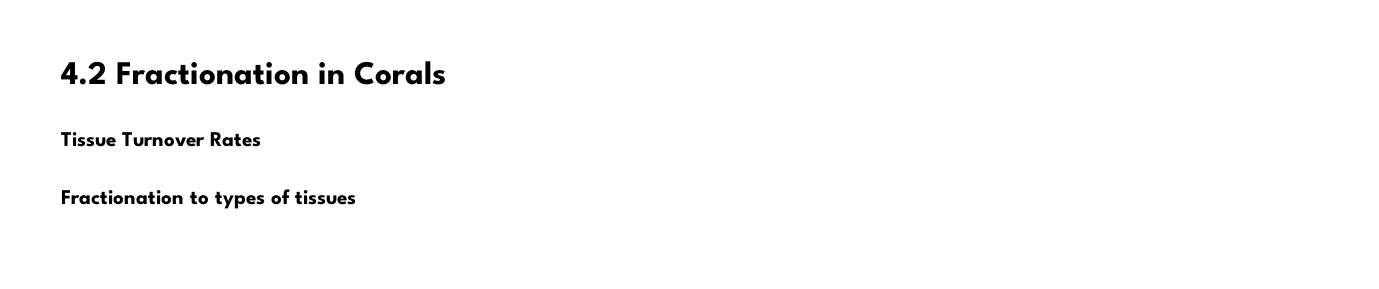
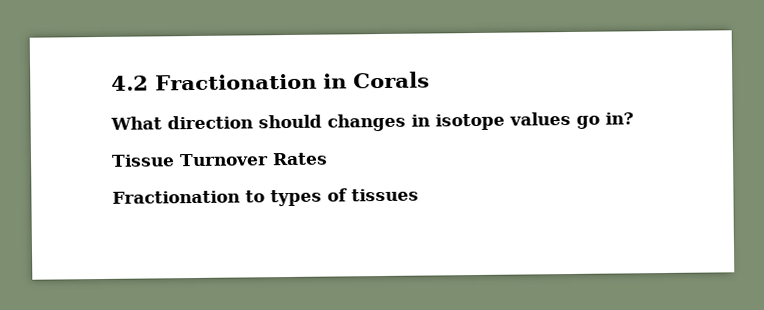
+ What direction should changes in isotope values go in?

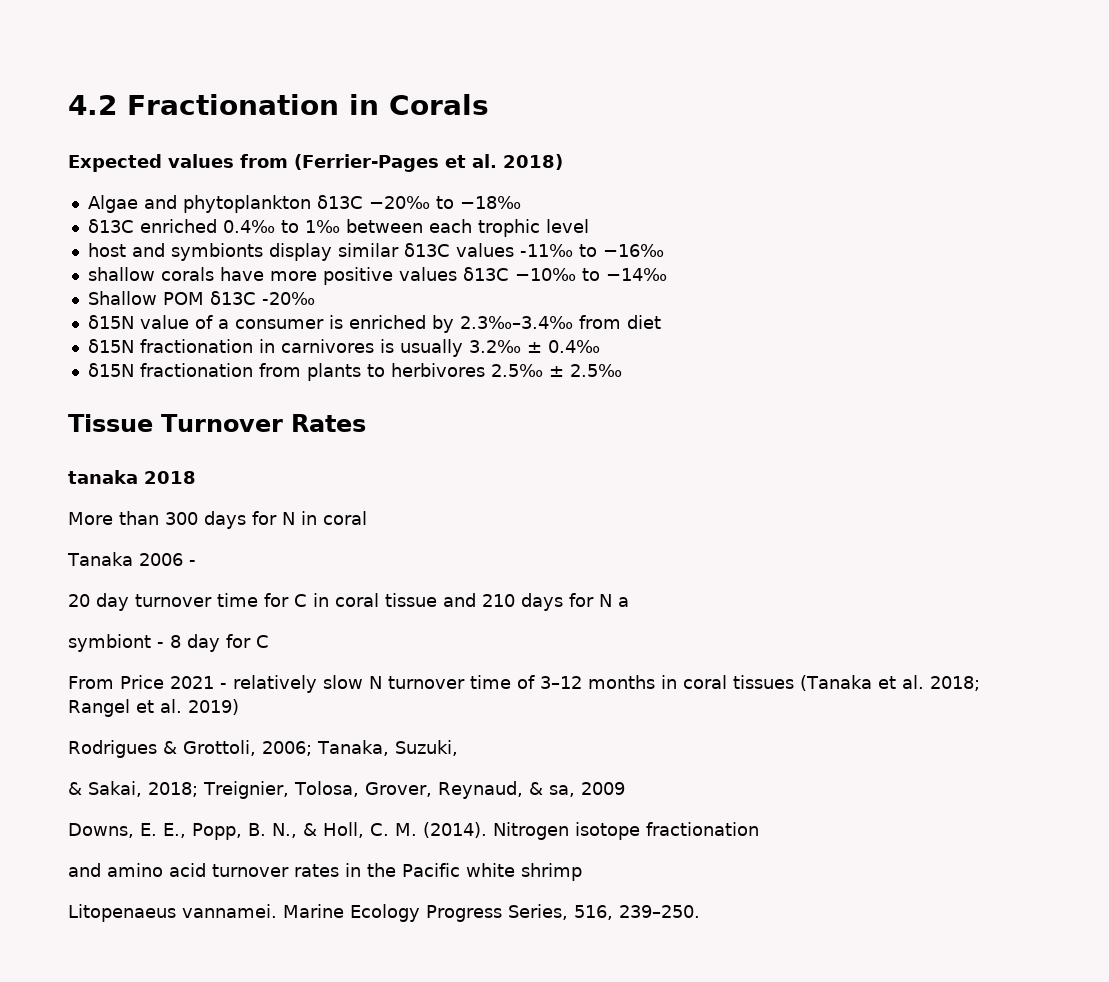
- What direction should changes in isotope values go in?
+ Expected values from (Ferrier-Pages et al. 2018)
+ Algae and phytoplankton δ13C −20‰ to −18‰
+ δ13C enriched 0.4‰ to 1‰ between each trophic level
+ host and symbionts display similar δ13C values -11‰ to −16‰
+ shallow corals have more positive values δ13C −10‰ to −14‰
+ Shallow POM δ13C -20‰
+ δ15N value of a consumer is enriched by 2.3‰–3.4‰ from diet
+ δ15N fractionation in carnivores is usually 3.2‰ ± 0.4‰
+ δ15N fractionation from plants to herbivores 2.5‰ ± 2.5‰
  Tissue Turnover Rates
- Fractionation to types of tissues
+ tanaka 2018
+ More than 300 days for N in coral
+ Tanaka 2006 -
+ 20 day turnover time for C in coral tissue and 210 days for N a
+ symbiont - 8 day for C
+ From Price 2021 - relatively slow N turnover time of 3–12 months in coral tissues (Tanaka et al. 2018; Rangel et al. 2019)
+ Rodrigues & Grottoli, 2006; Tanaka, Suzuki,
+ & Sakai, 2018; Treignier, Tolosa, Grover, Reynaud, & sa, 2009
+ Downs, E. E., Popp, B. N., & Holl, C. M. (2014). Nitrogen isotope fractionation
+ and amino acid turnover rates in the Pacific white shrimp
+ Litopenaeus vannamei. Marine Ecology Progress Series, 516, 239–250.

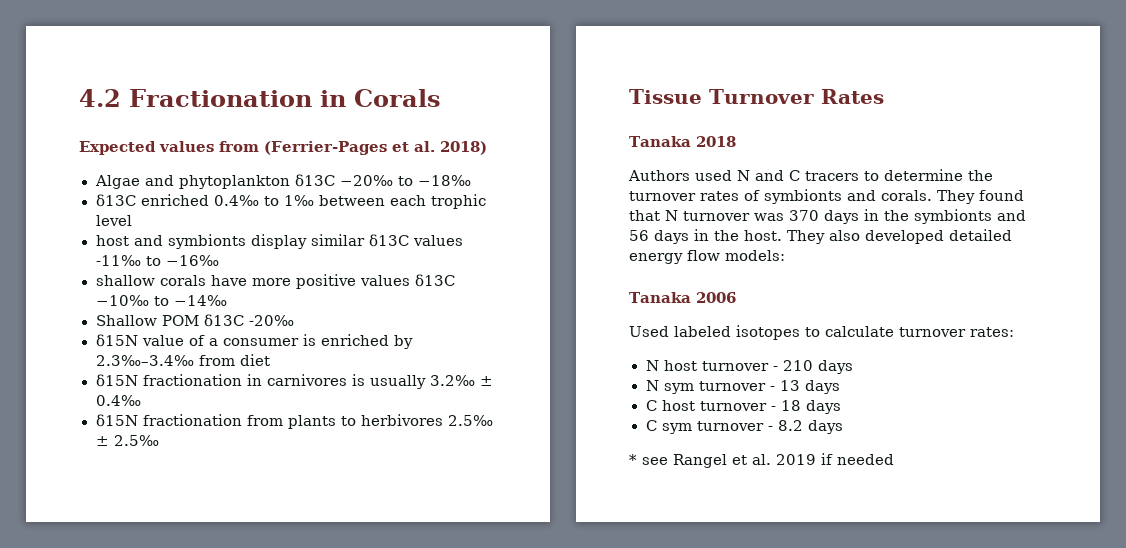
- tanaka 2018
+ Tanaka 2018
- More than 300 days for N in coral
- Tanaka 2006 -
- 20 day turnover time for C in coral tissue and 210 days for N a
- symbiont - 8 day for C
- From Price 2021 - relatively slow N turnover time of 3–12 months in coral tissues (Tanaka et al. 2018; Rangel et al. 2019)
- Rodrigues & Grottoli, 2006; Tanaka, Suzuki,
- & Sakai, 2018; Treignier, Tolosa, Grover, Reynaud, & sa, 2009
- Downs, E. E., Popp, B. N., & Holl, C. M. (2014). Nitrogen isotope fractionation
- and amino acid turnover rates in the Pacific white shrimp
- Litopenaeus vannamei. Marine Ecology Progress Series, 516, 239–250.
+ Authors used N and C tracers to determine the turnover rates of symbionts and corals. They found that N turnover was 370 days in the symbionts and 56 days in the host. They also developed detailed energy flow models:
+ Tanaka 2006
+ Used labeled isotopes to calculate turnover rates:
+ N host turnover - 210 days
+ N sym turnover - 13 days
+ C host turnover - 18 days
+ C sym turnover - 8.2 days
+ * see Rangel et al. 2019 if needed

